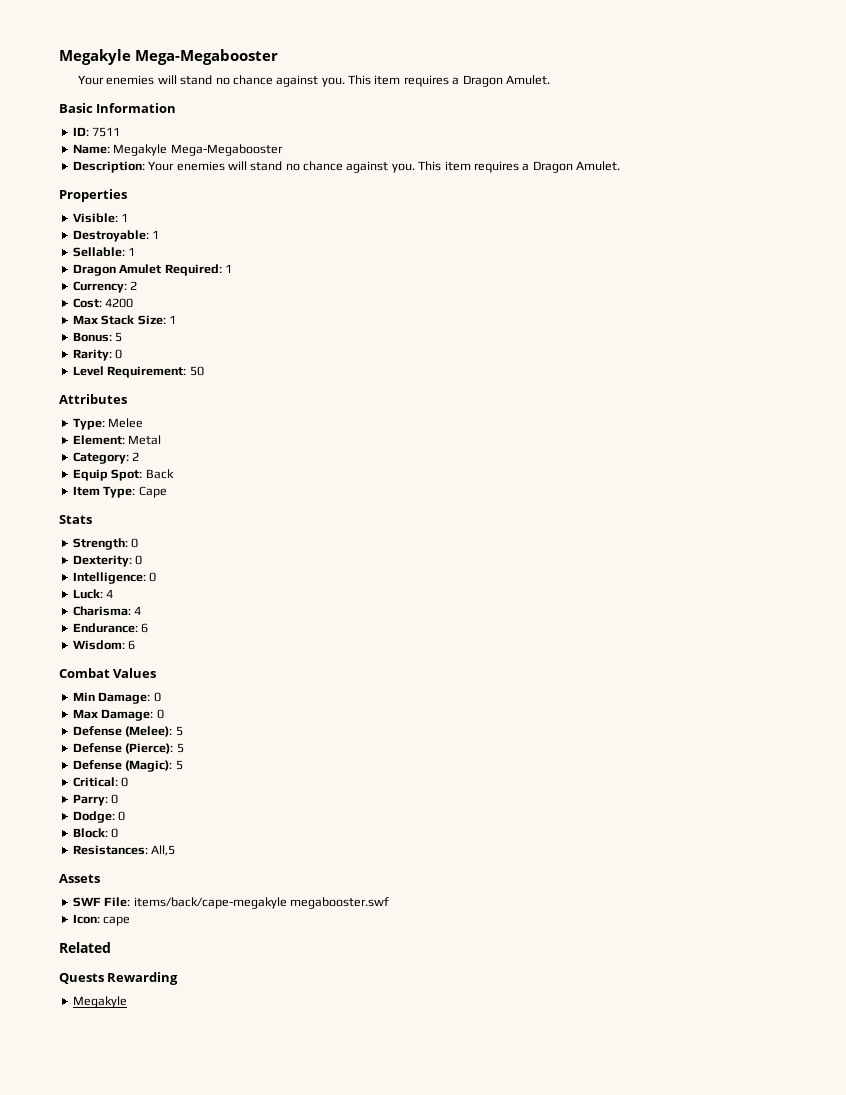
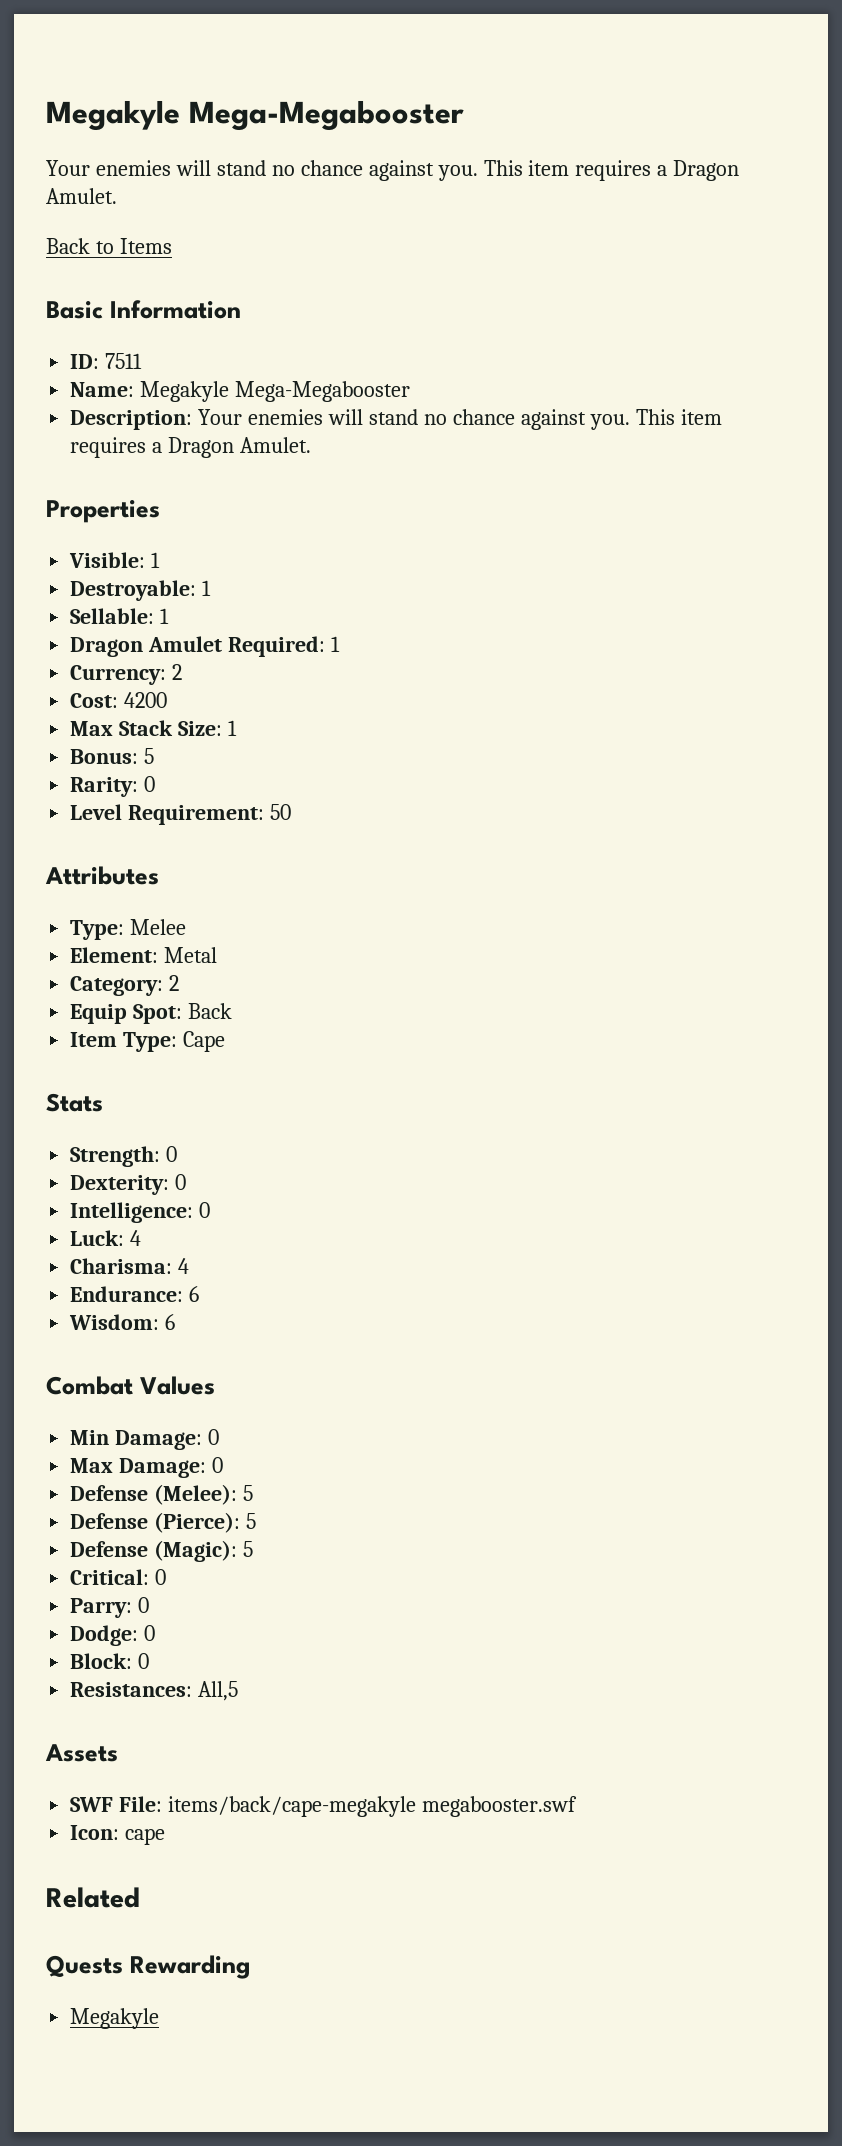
+ Back to Items

